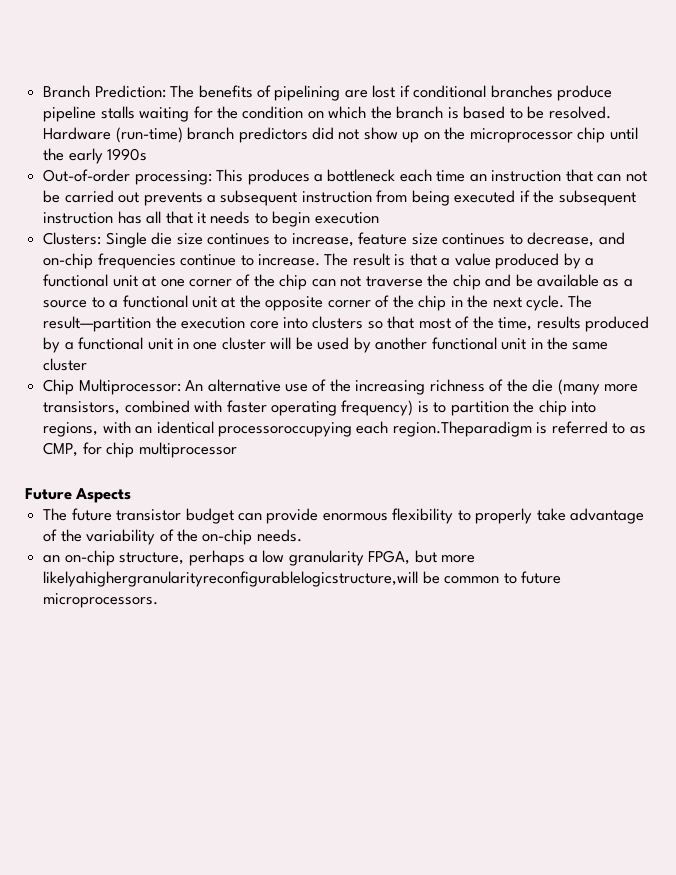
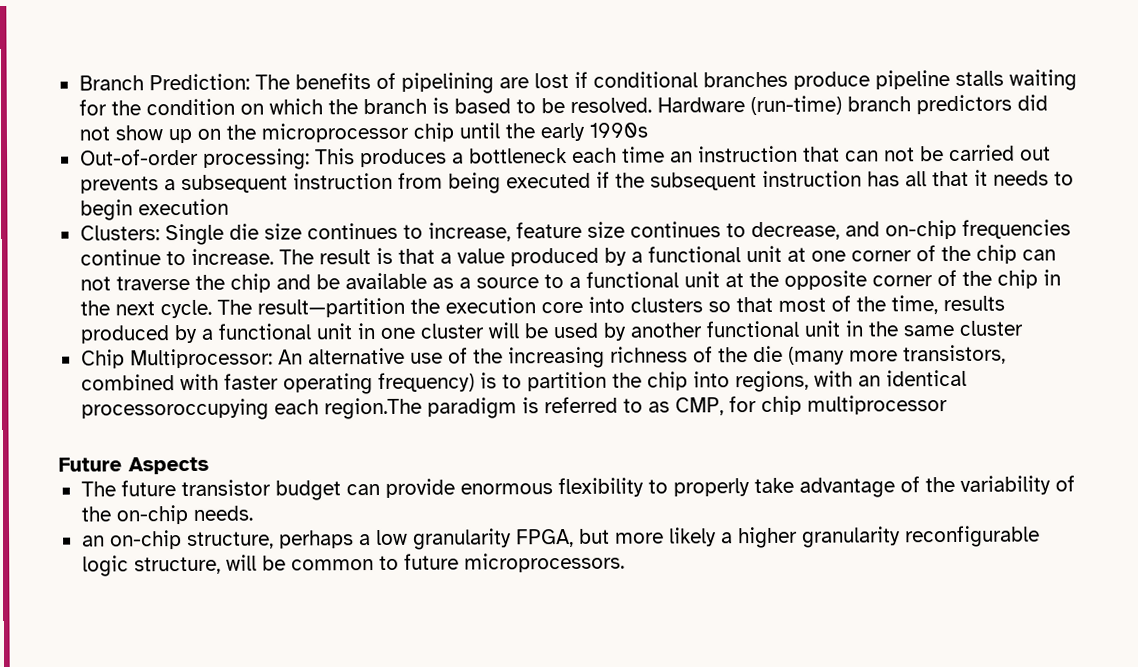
- Chip Multiprocessor: An alternative use of the increasing richness of the die (many more transistors, combined with faster operating frequency) is to partition the chip into regions, with an identical processoroccupying each region.Theparadigm is referred to as CMP, for chip multiprocessor
+ Chip Multiprocessor: An alternative use of the increasing richness of the die (many more transistors, combined with faster operating frequency) is to partition the chip into regions, with an identical processoroccupying each region.The paradigm is referred to as CMP, for chip multiprocessor
- an on-chip structure, perhaps a low granularity FPGA, but more likelyahighergranularityreconfigurablelogicstructure,will be common to future microprocessors.
+ an on-chip structure, perhaps a low granularity FPGA, but more likely a higher granularity reconfigurable logic structure, will be common to future microprocessors.

